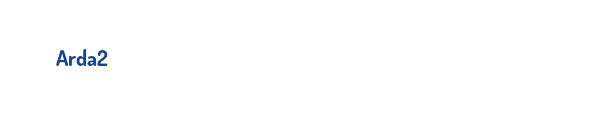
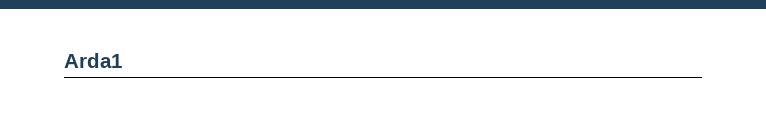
- Arda2
+ Arda1

